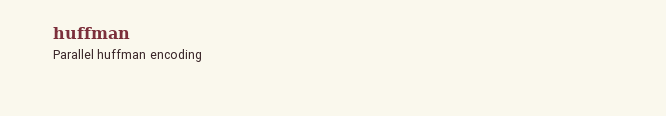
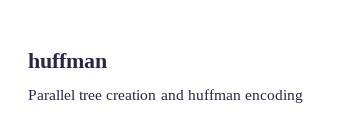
- Parallel huffman encoding
+ Parallel tree creation and huffman encoding

